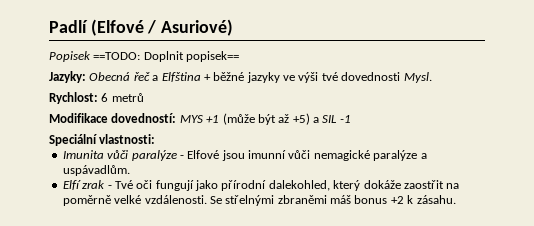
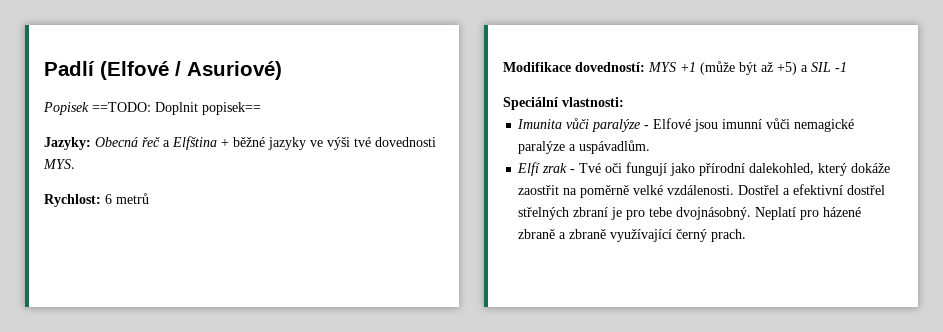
- Jazyky: Obecná řeč a Elfština + běžné jazyky ve výši tvé dovednosti Mysl.
+ Jazyky: Obecná řeč a Elfština + běžné jazyky ve výši tvé dovednosti MYS.
- Se střelnými zbraněmi máš bonus +2 k zásahu.
+ Dostřel a efektivní dostřel střelných zbraní je pro tebe dvojnásobný. Neplatí pro házené zbraně a zbraně využívající černý prach.

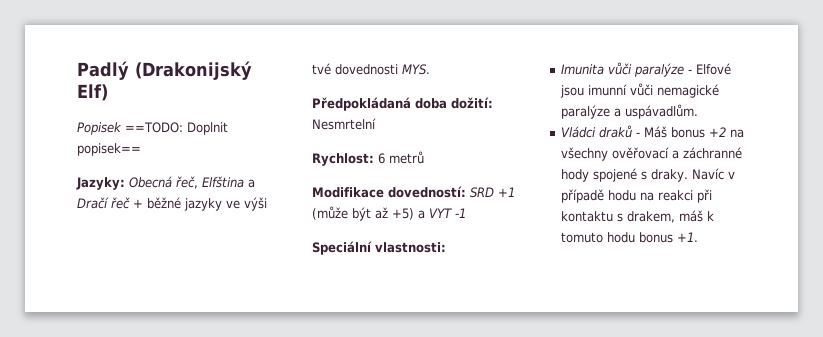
- Padlí (Elfové / Asuriové)
+ Padlý (Drakonijský Elf)
- Jazyky: Obecná řeč a Elfština + běžné jazyky ve výši tvé dovednosti MYS.
+ Jazyky: Obecná řeč, Elfština a Dračí řeč + běžné jazyky ve výši tvé dovednosti MYS.
+ Předpokládaná doba dožití: Nesmrtelní
- Modifikace dovedností: MYS +1 (může být až +5) a SIL -1
+ Modifikace dovedností: SRD +1 (může být až +5) a VYT -1
- Elfí zrak - Tvé oči fungují jako přírodní dalekohled, který dokáže zaostřit na poměrně velké vzdálenosti. Dostřel a efektivní dostřel střelných zbraní je pro tebe dvojnásobný. Neplatí pro házené zbraně a zbraně využívající černý prach.
+ Vládci draků - Máš bonus +2 na všechny ověřovací a záchranné hody spojené s draky. Navíc v případě hodu na reakci při kontaktu s drakem, máš k tomuto hodu bonus +1.

